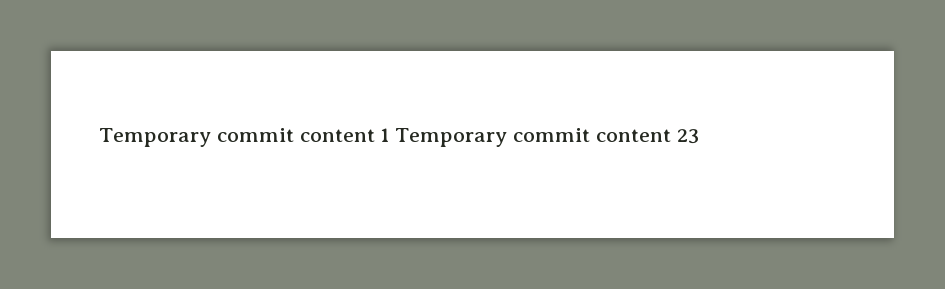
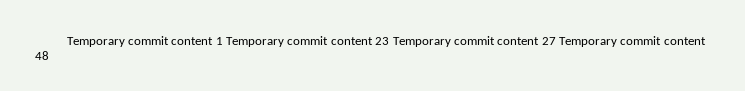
- Temporary commit content 1 Temporary commit content 23
+ Temporary commit content 1 Temporary commit content 23 Temporary commit content 27 Temporary commit content 48

